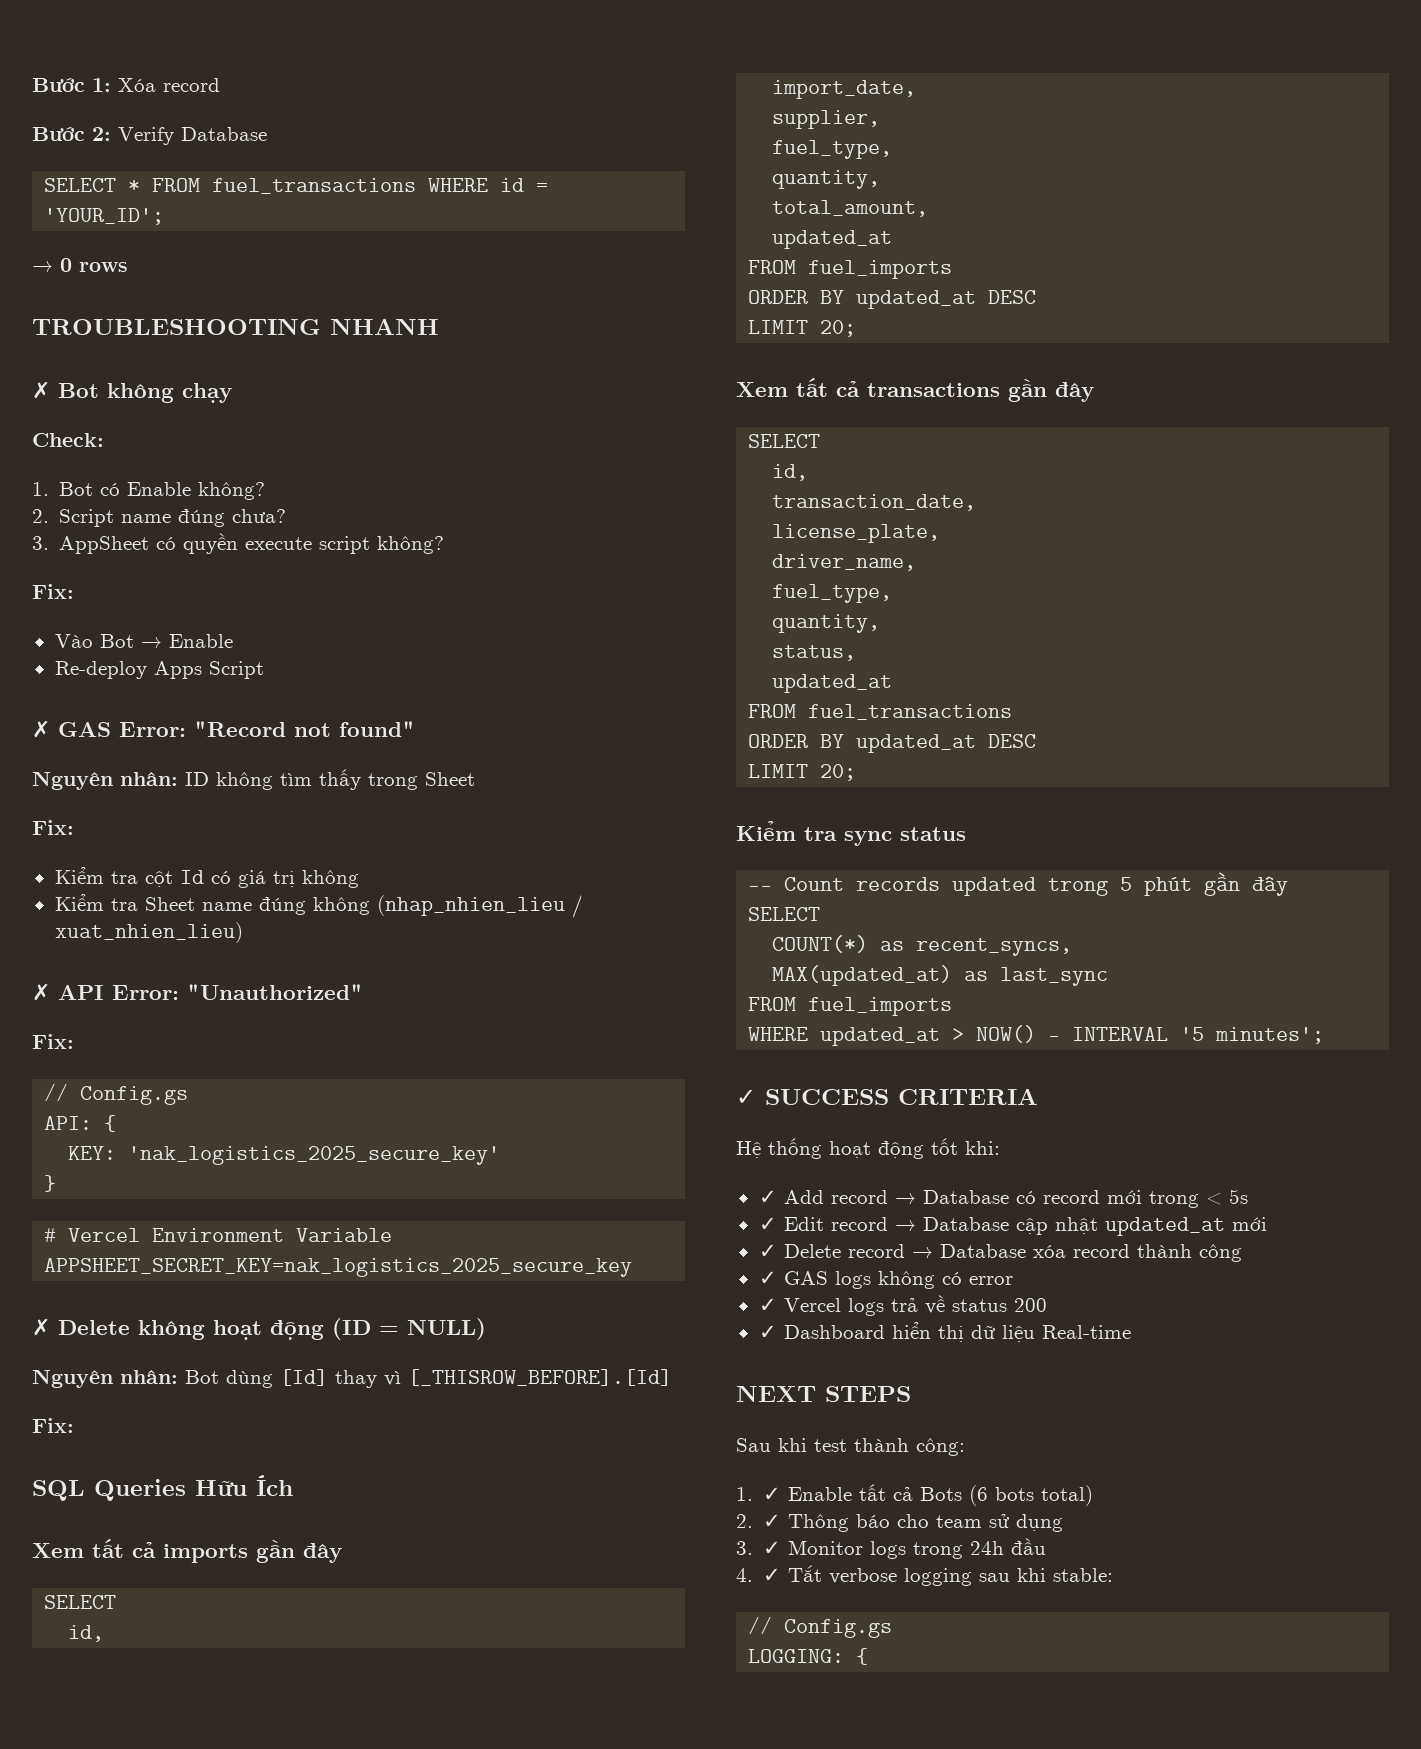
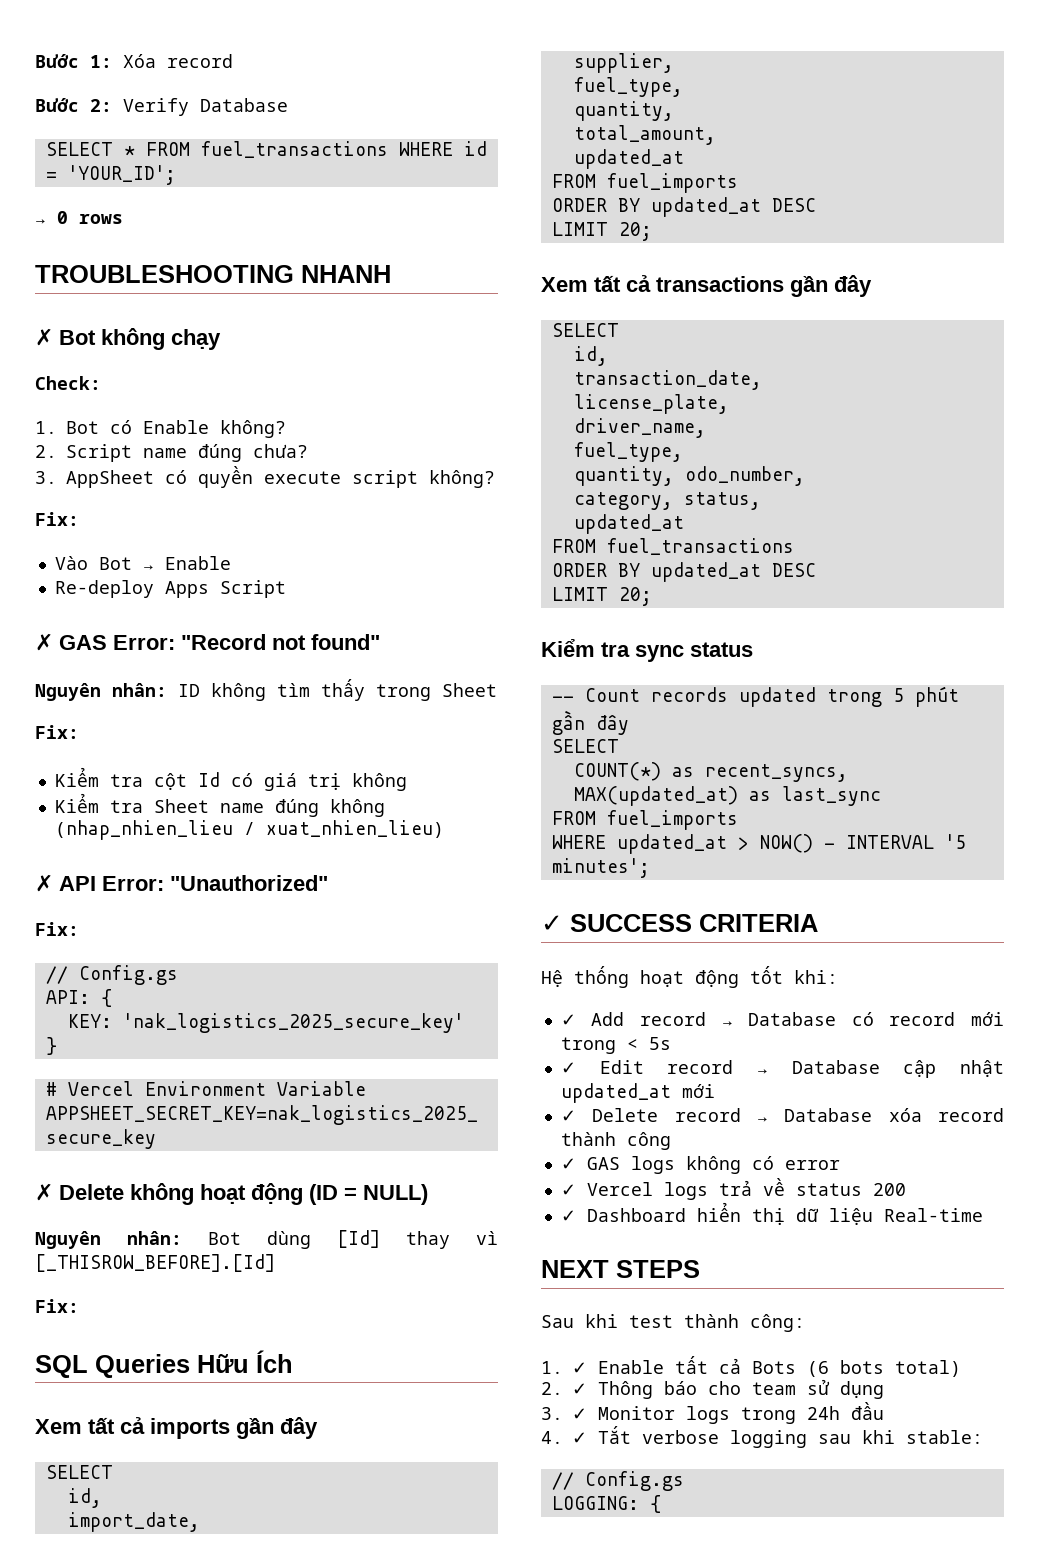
  driver_name,
  fuel_type,
- quantity,
- status,
+ quantity, odo_number,
+ category, status,

